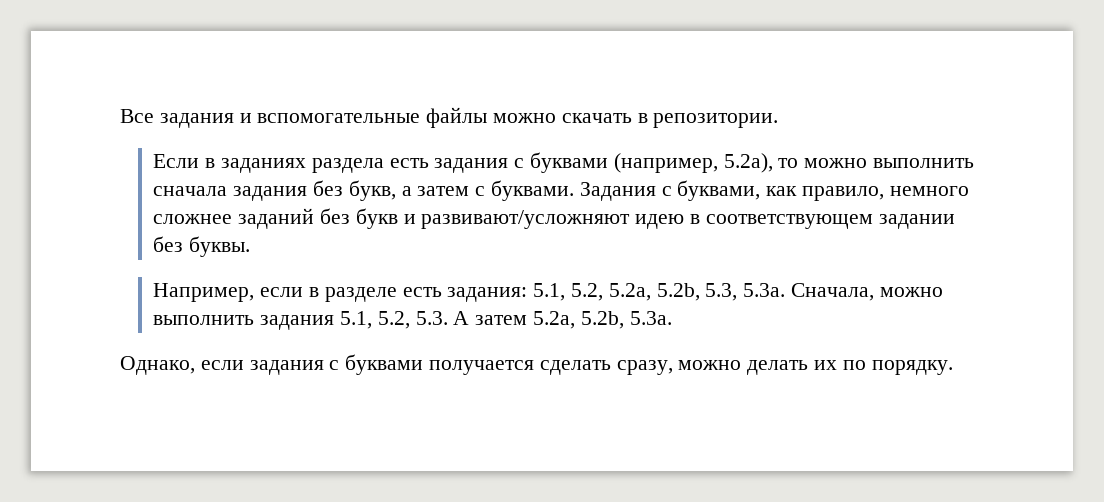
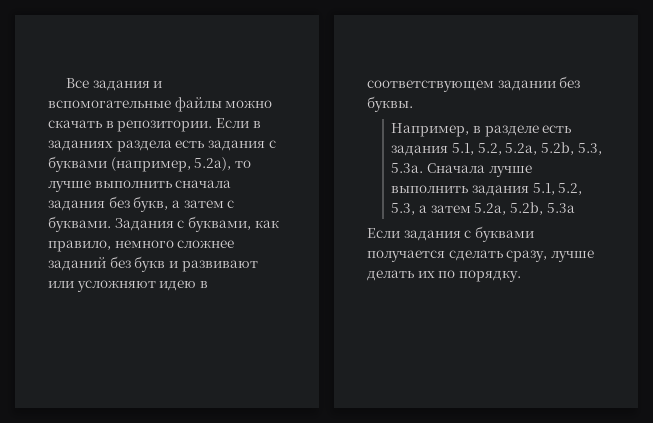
- Все задания и вспомогательные файлы можно скачать в репозитории.
- Если в заданиях раздела есть задания с буквами (например, 5.2a), то можно выполнить сначала задания без букв, а затем с буквами.
+ Все задания и вспомогательные файлы можно скачать в репозитории. Если в заданиях раздела есть задания с буквами (например, 5.2a), то лучше выполнить сначала задания без букв, а затем с буквами.
- Задания с буквами, как правило, немного сложнее заданий без букв и развивают/усложняют идею в соответствующем задании без буквы.
+ Задания с буквами, как правило, немного сложнее заданий без букв и развивают или усложняют идею в соответствующем задании без буквы.
- Например, если в разделе есть задания: 5.1, 5.2, 5.2a, 5.2b, 5.3, 5.3a. Сначала, можно выполнить задания 5.1, 5.2, 5.3. А затем 5.2a, 5.2b, 5.3a.
- Однако, если задания с буквами получается сделать сразу, можно делать их по порядку.
+ Например, в разделе есть задания 5.1, 5.2, 5.2a, 5.2b, 5.3, 5.3a. Сначала лучше выполнить задания 5.1, 5.2, 5.3, а затем 5.2a, 5.2b, 5.3a
+ Если задания с буквами получается сделать сразу, лучше делать их по порядку.

